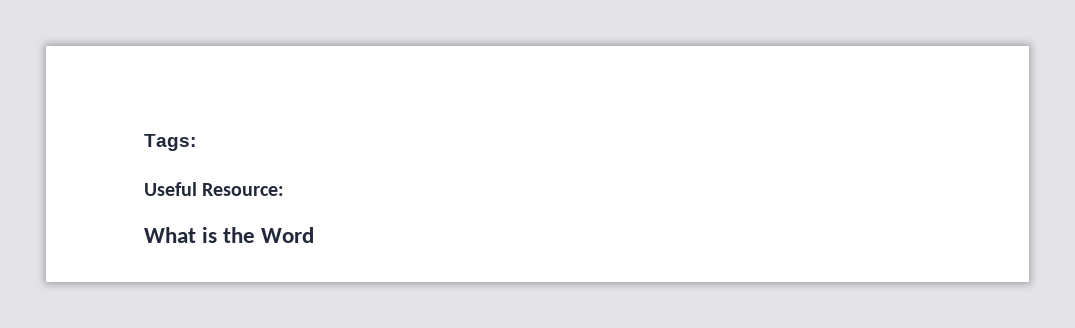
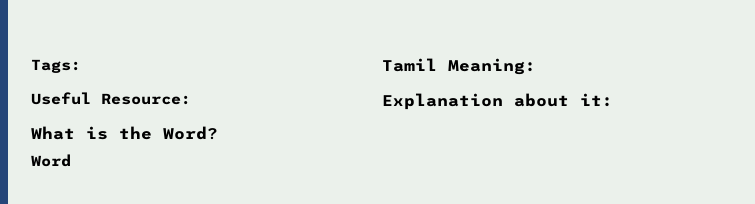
- What is the Word
+ What is the Word?
+ Word
+ Tamil Meaning:
+ Explanation about it:

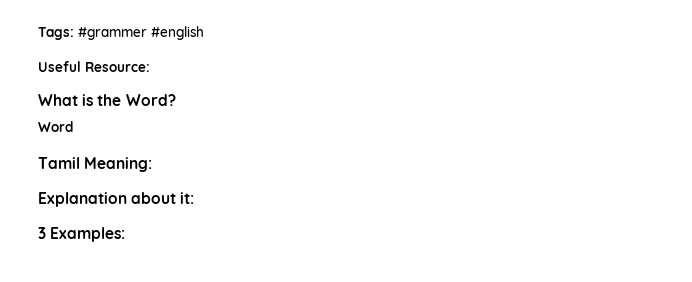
- Tags:
+ Tags: #grammer #english
+ 3 Examples:

